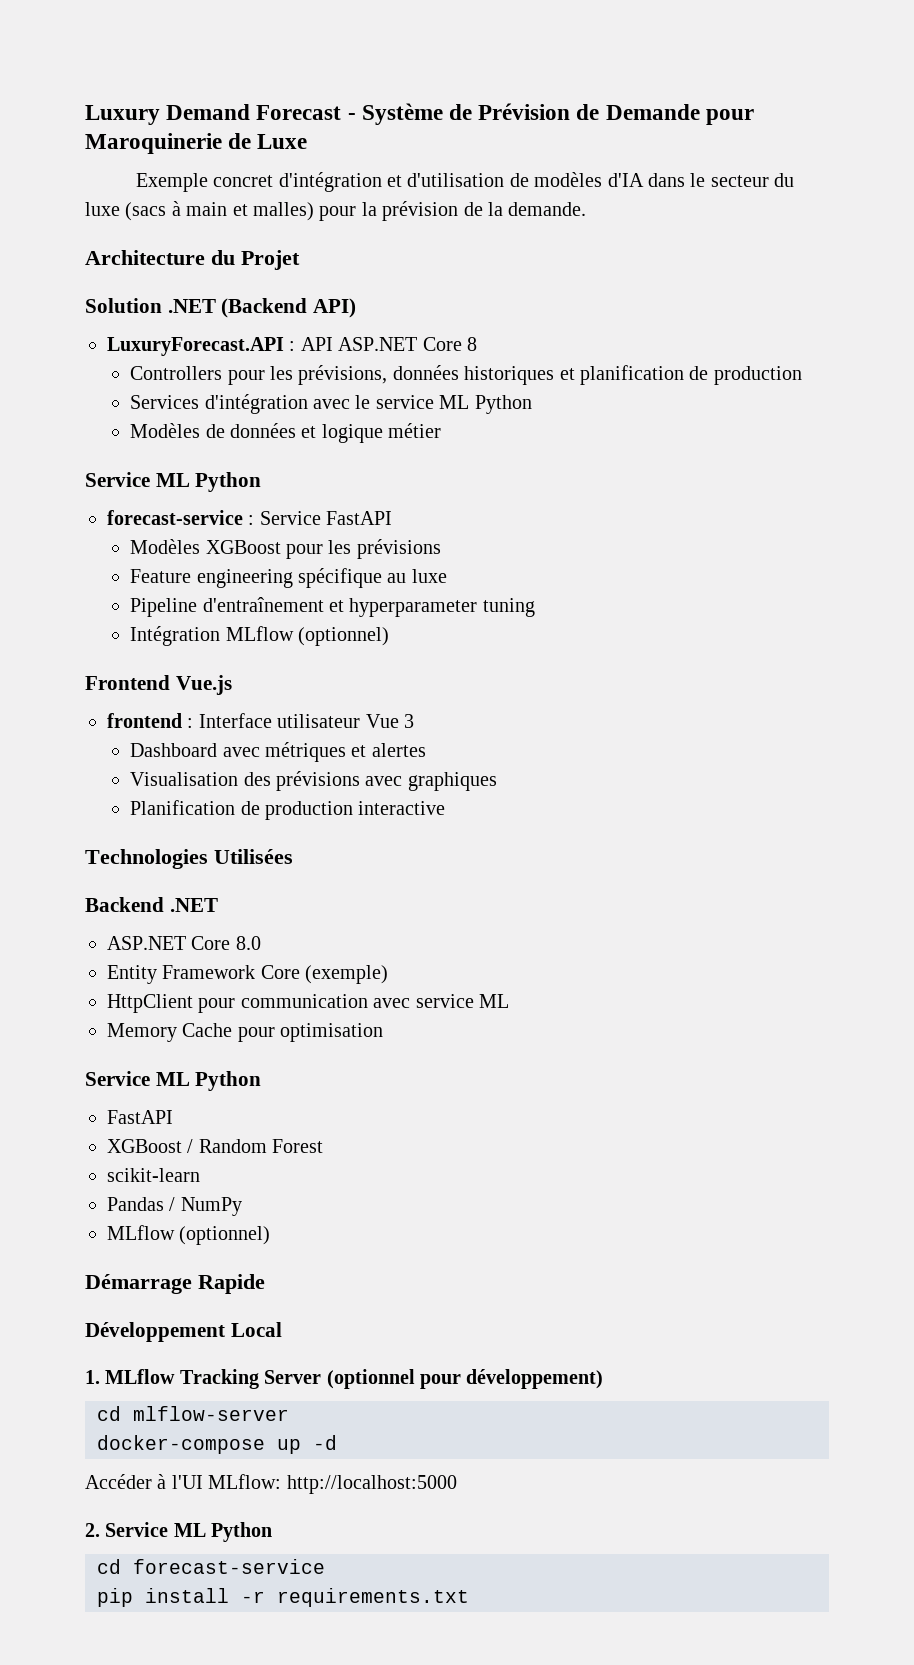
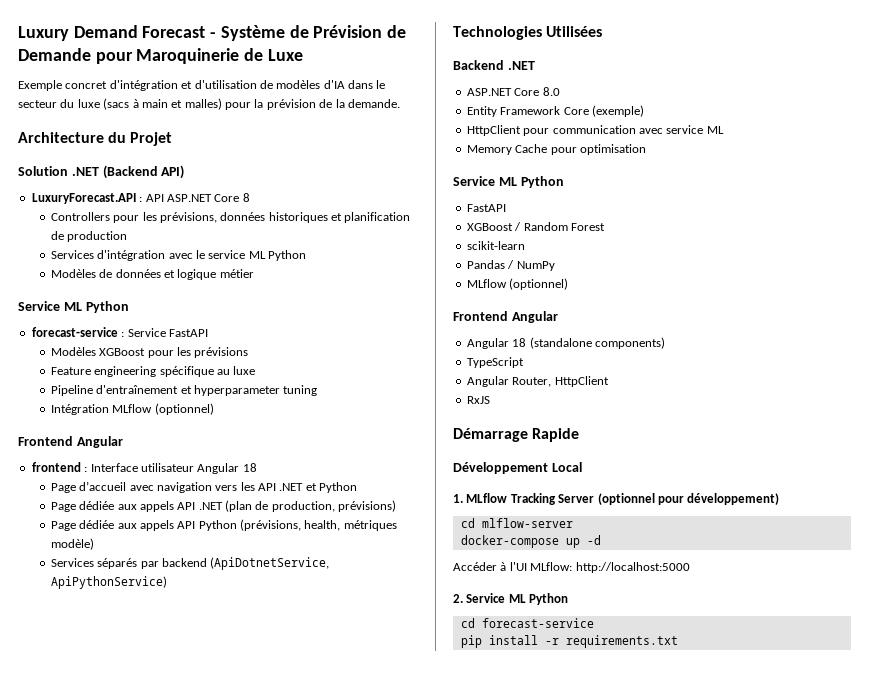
  Intégration MLflow (optionnel)
- Frontend Vue.js
+ Frontend Angular
- frontend : Interface utilisateur Vue 3
- Dashboard avec métriques et alertes
- Visualisation des prévisions avec graphiques
- Planification de production interactive
+ frontend : Interface utilisateur Angular 18
+ Page d’accueil avec navigation vers les API .NET et Python
+ Page dédiée aux appels API .NET (plan de production, prévisions)
+ Page dédiée aux appels API Python (prévisions, health, métriques modèle)
+ Services séparés par backend (ApiDotnetService, ApiPythonService)
  Pandas / NumPy
  MLflow (optionnel)
+ Frontend Angular
+ Angular 18 (standalone components)
+ TypeScript
+ Angular Router, HttpClient
+ RxJS

